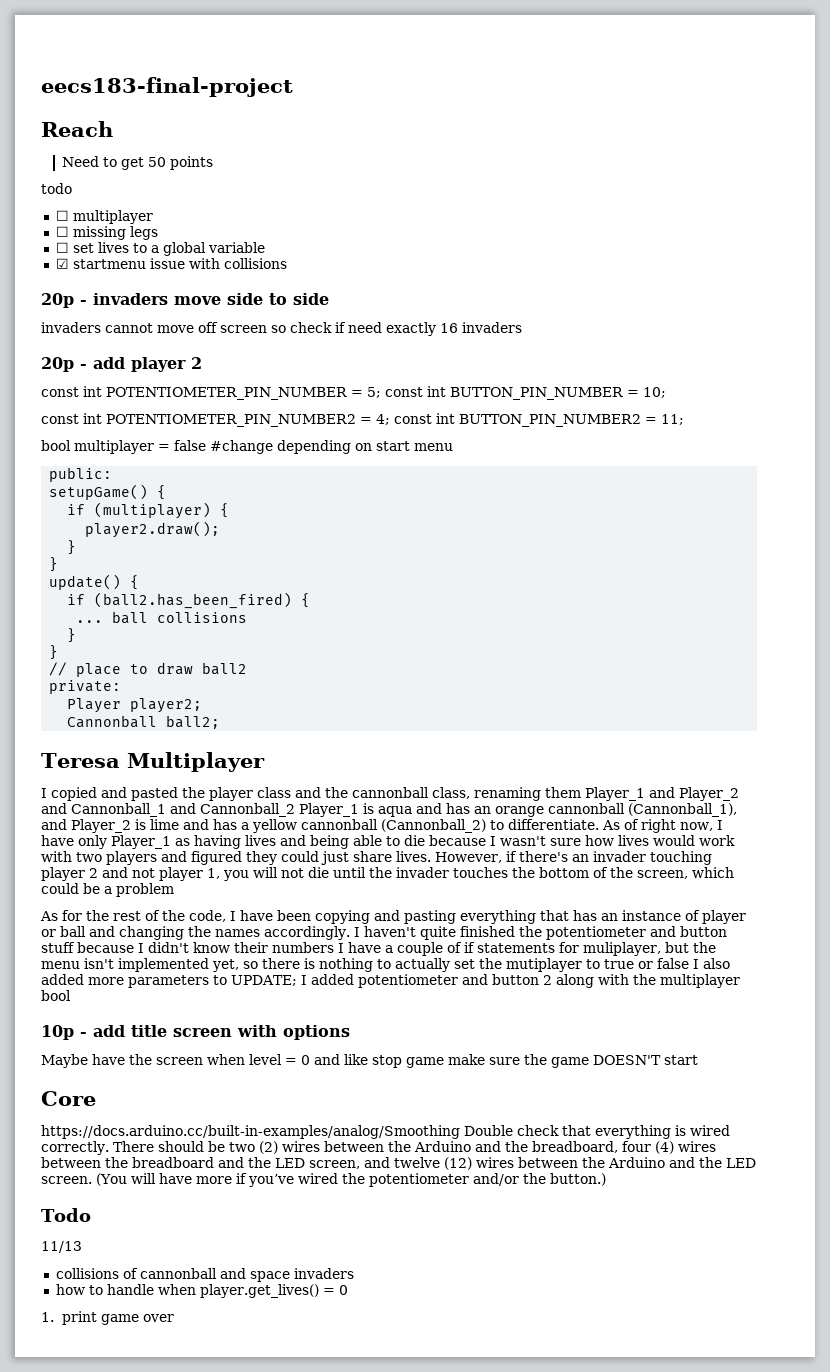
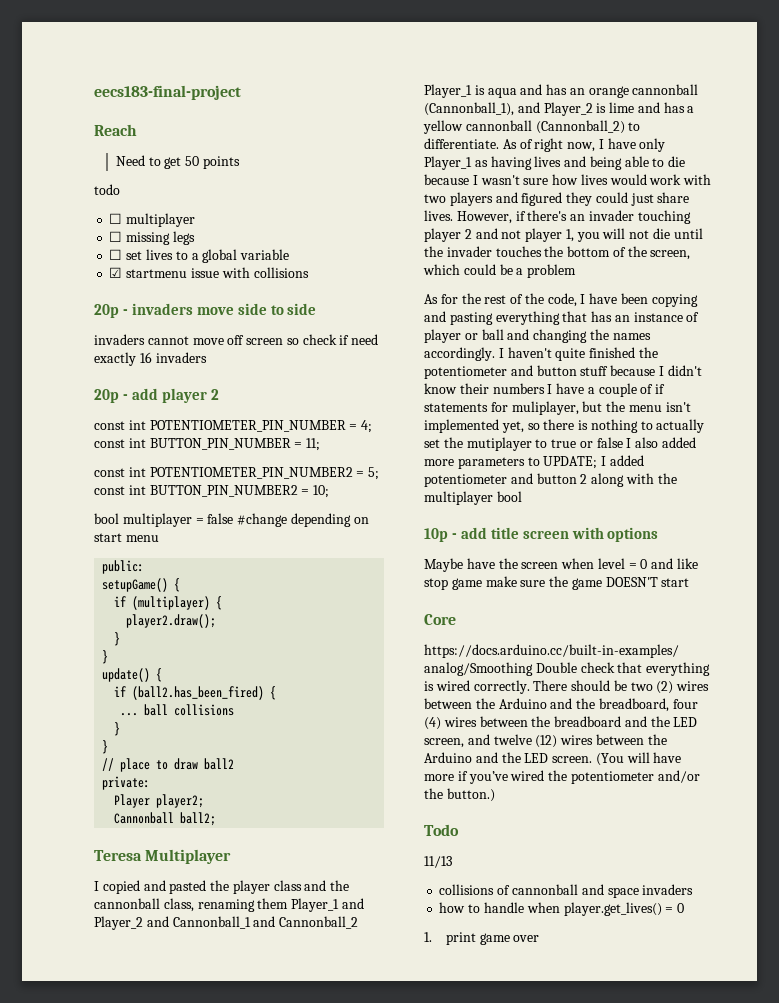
- const int POTENTIOMETER_PIN_NUMBER = 5; const int BUTTON_PIN_NUMBER = 10;
+ const int POTENTIOMETER_PIN_NUMBER = 4; const int BUTTON_PIN_NUMBER = 11;
- const int POTENTIOMETER_PIN_NUMBER2 = 4; const int BUTTON_PIN_NUMBER2 = 11;
+ const int POTENTIOMETER_PIN_NUMBER2 = 5; const int BUTTON_PIN_NUMBER2 = 10;

